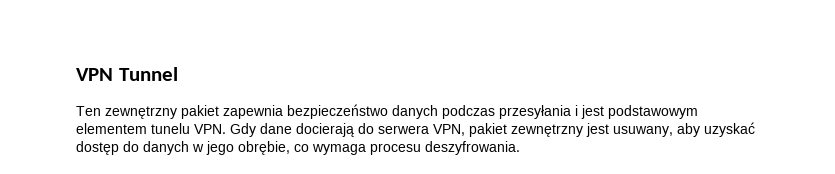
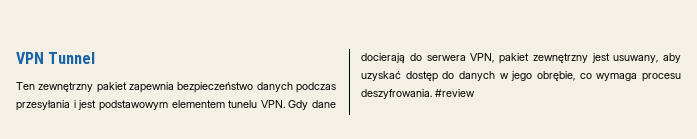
+ #review

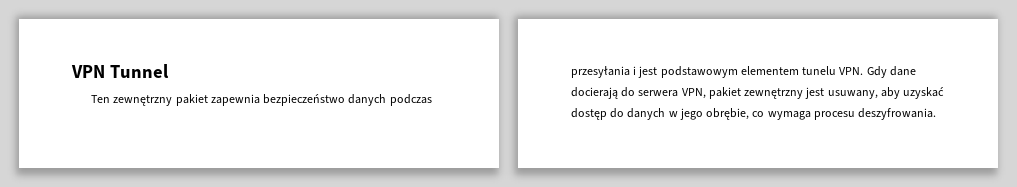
- #review

